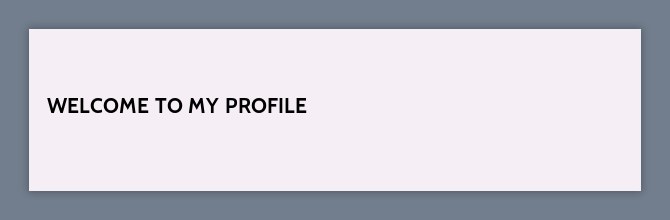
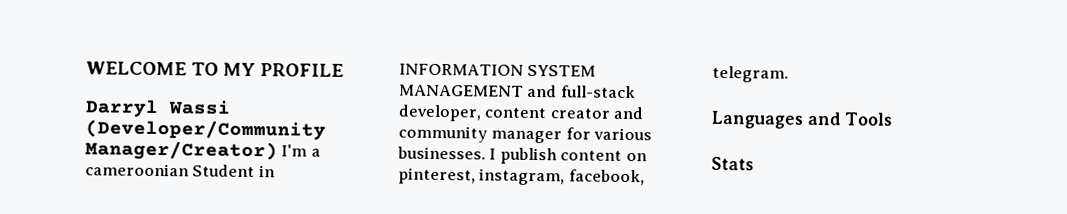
+ Darryl Wassi (Developer/Community Manager/Creator) I'm a cameroonian Student in INFORMATION SYSTEM MANAGEMENT and full-stack developer, content creator and community manager for various businesses. I publish content on pinterest, instagram, facebook, telegram.
+ Languages and Tools
+ Stats

